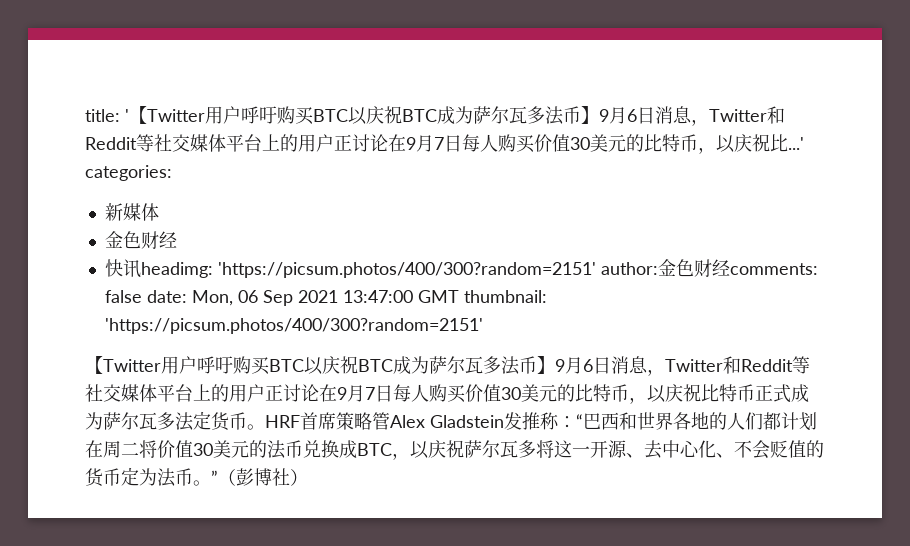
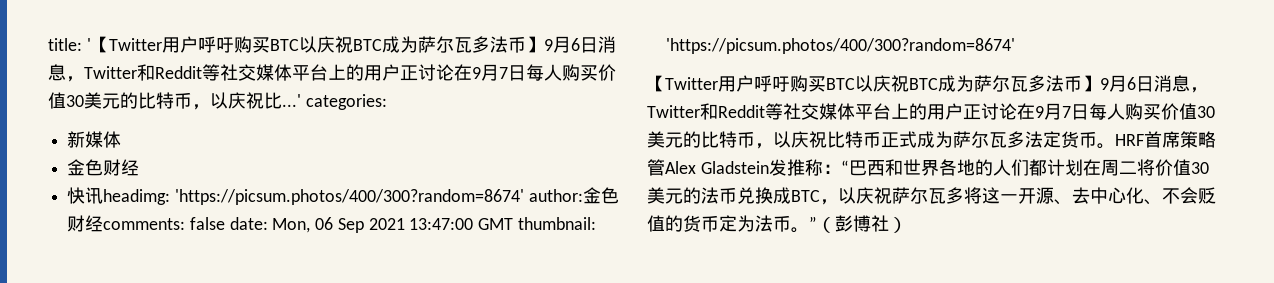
- 快讯headimg: 'https://picsum.photos/400/300?random=2151' author:金色财经comments: false date: Mon, 06 Sep 2021 13:47:00 GMT thumbnail: 'https://picsum.photos/400/300?random=2151'
+ 快讯headimg: 'https://picsum.photos/400/300?random=8674' author:金色财经comments: false date: Mon, 06 Sep 2021 13:47:00 GMT thumbnail: 'https://picsum.photos/400/300?random=8674'

